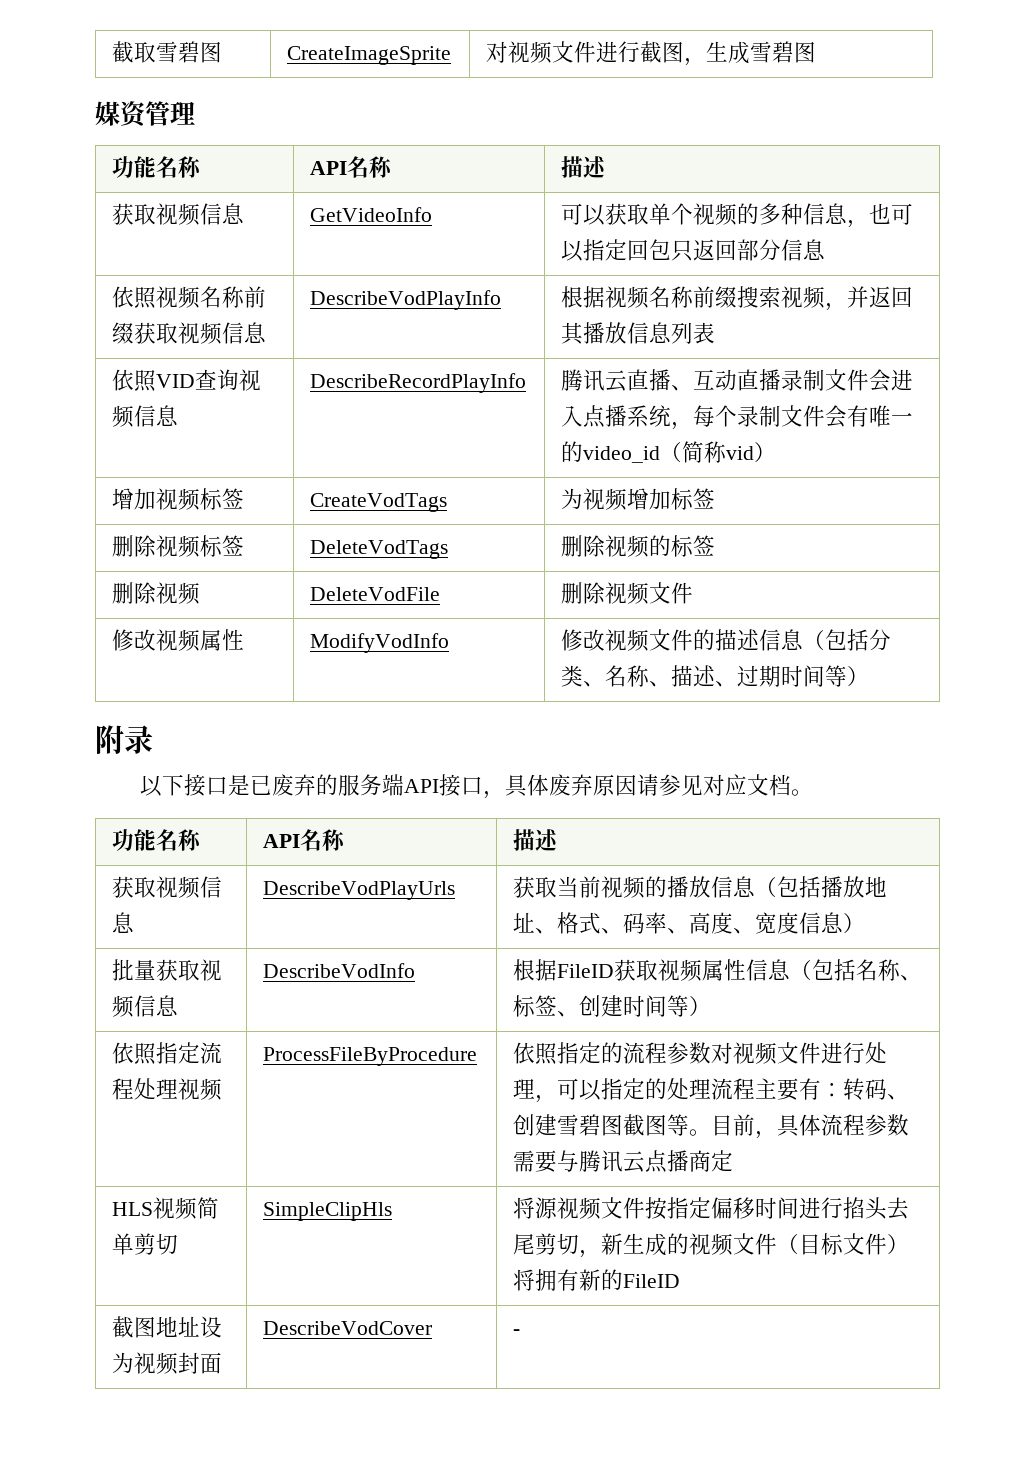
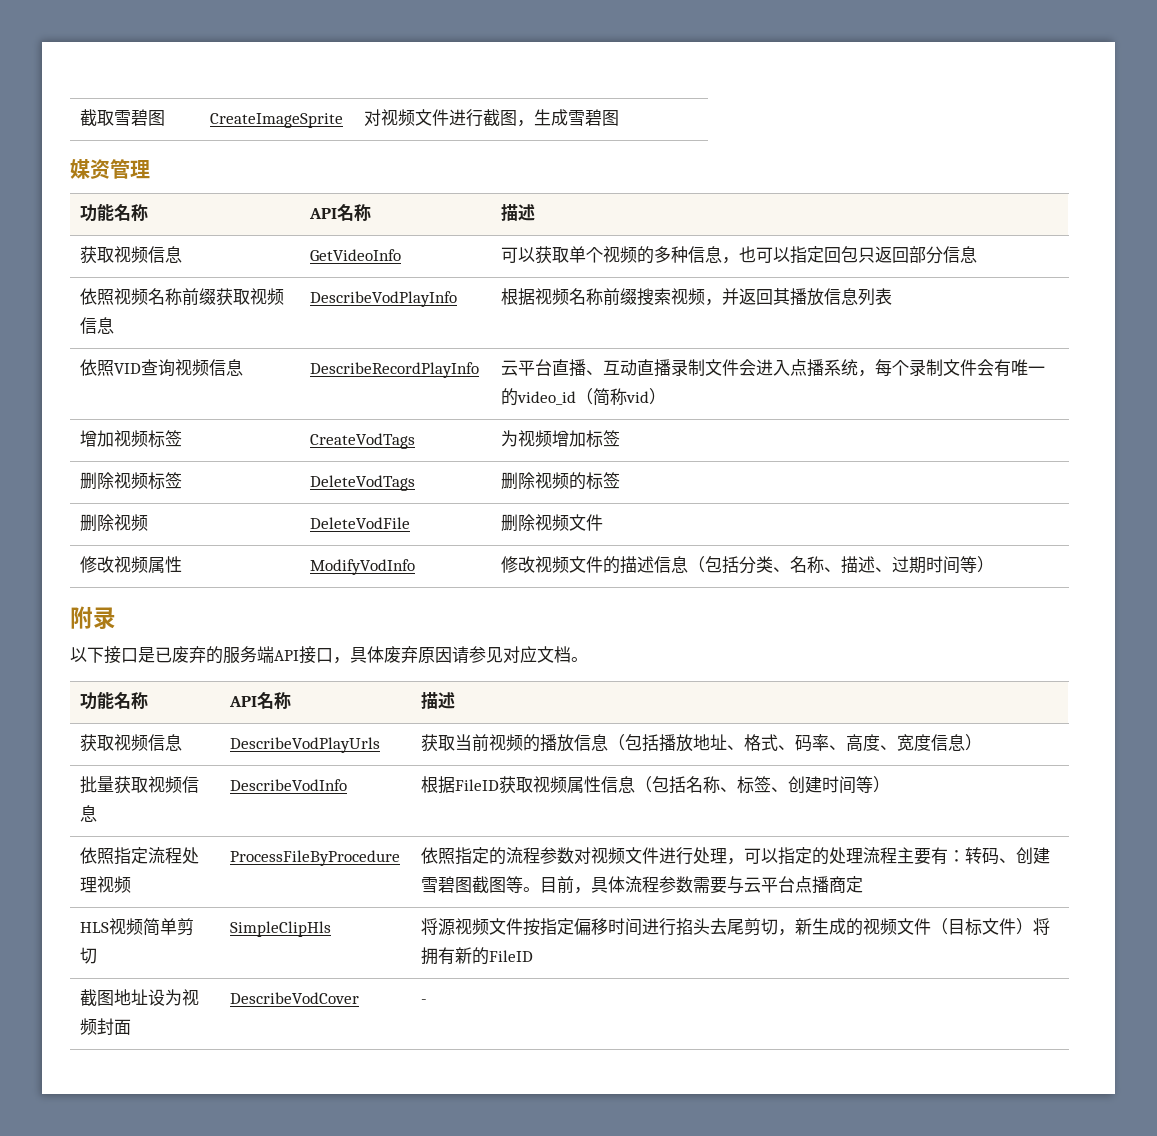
- 依照VID查询视频信息 | DescribeRecordPlayInfo | 腾讯云直播、互动直播录制文件会进入点播系统，每个录制文件会有唯一的video_id（简称vid）
+ 依照VID查询视频信息 | DescribeRecordPlayInfo | 云平台直播、互动直播录制文件会进入点播系统，每个录制文件会有唯一的video_id（简称vid）
- 依照指定流程处理视频 | ProcessFileByProcedure | 依照指定的流程参数对视频文件进行处理，可以指定的处理流程主要有：转码、创建雪碧图截图等。目前，具体流程参数需要与腾讯云点播商定
+ 依照指定流程处理视频 | ProcessFileByProcedure | 依照指定的流程参数对视频文件进行处理，可以指定的处理流程主要有：转码、创建雪碧图截图等。目前，具体流程参数需要与云平台点播商定

